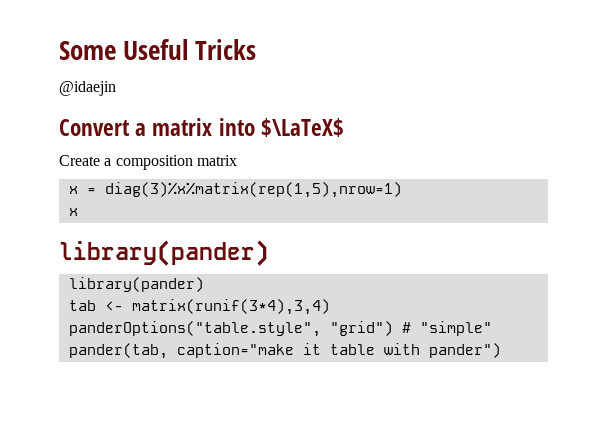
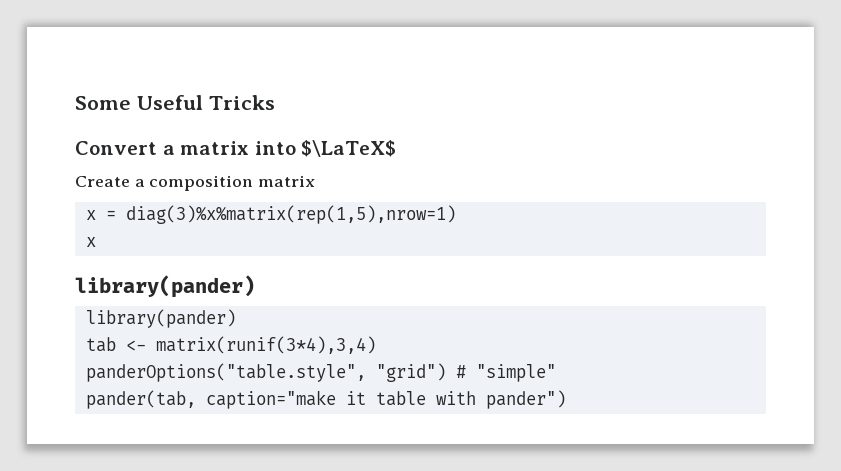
- @idaejin

